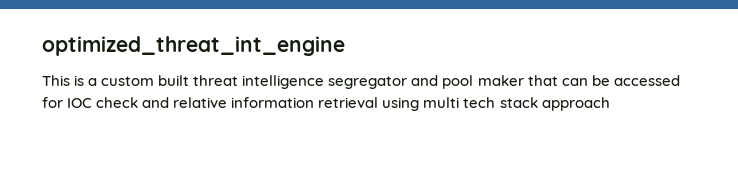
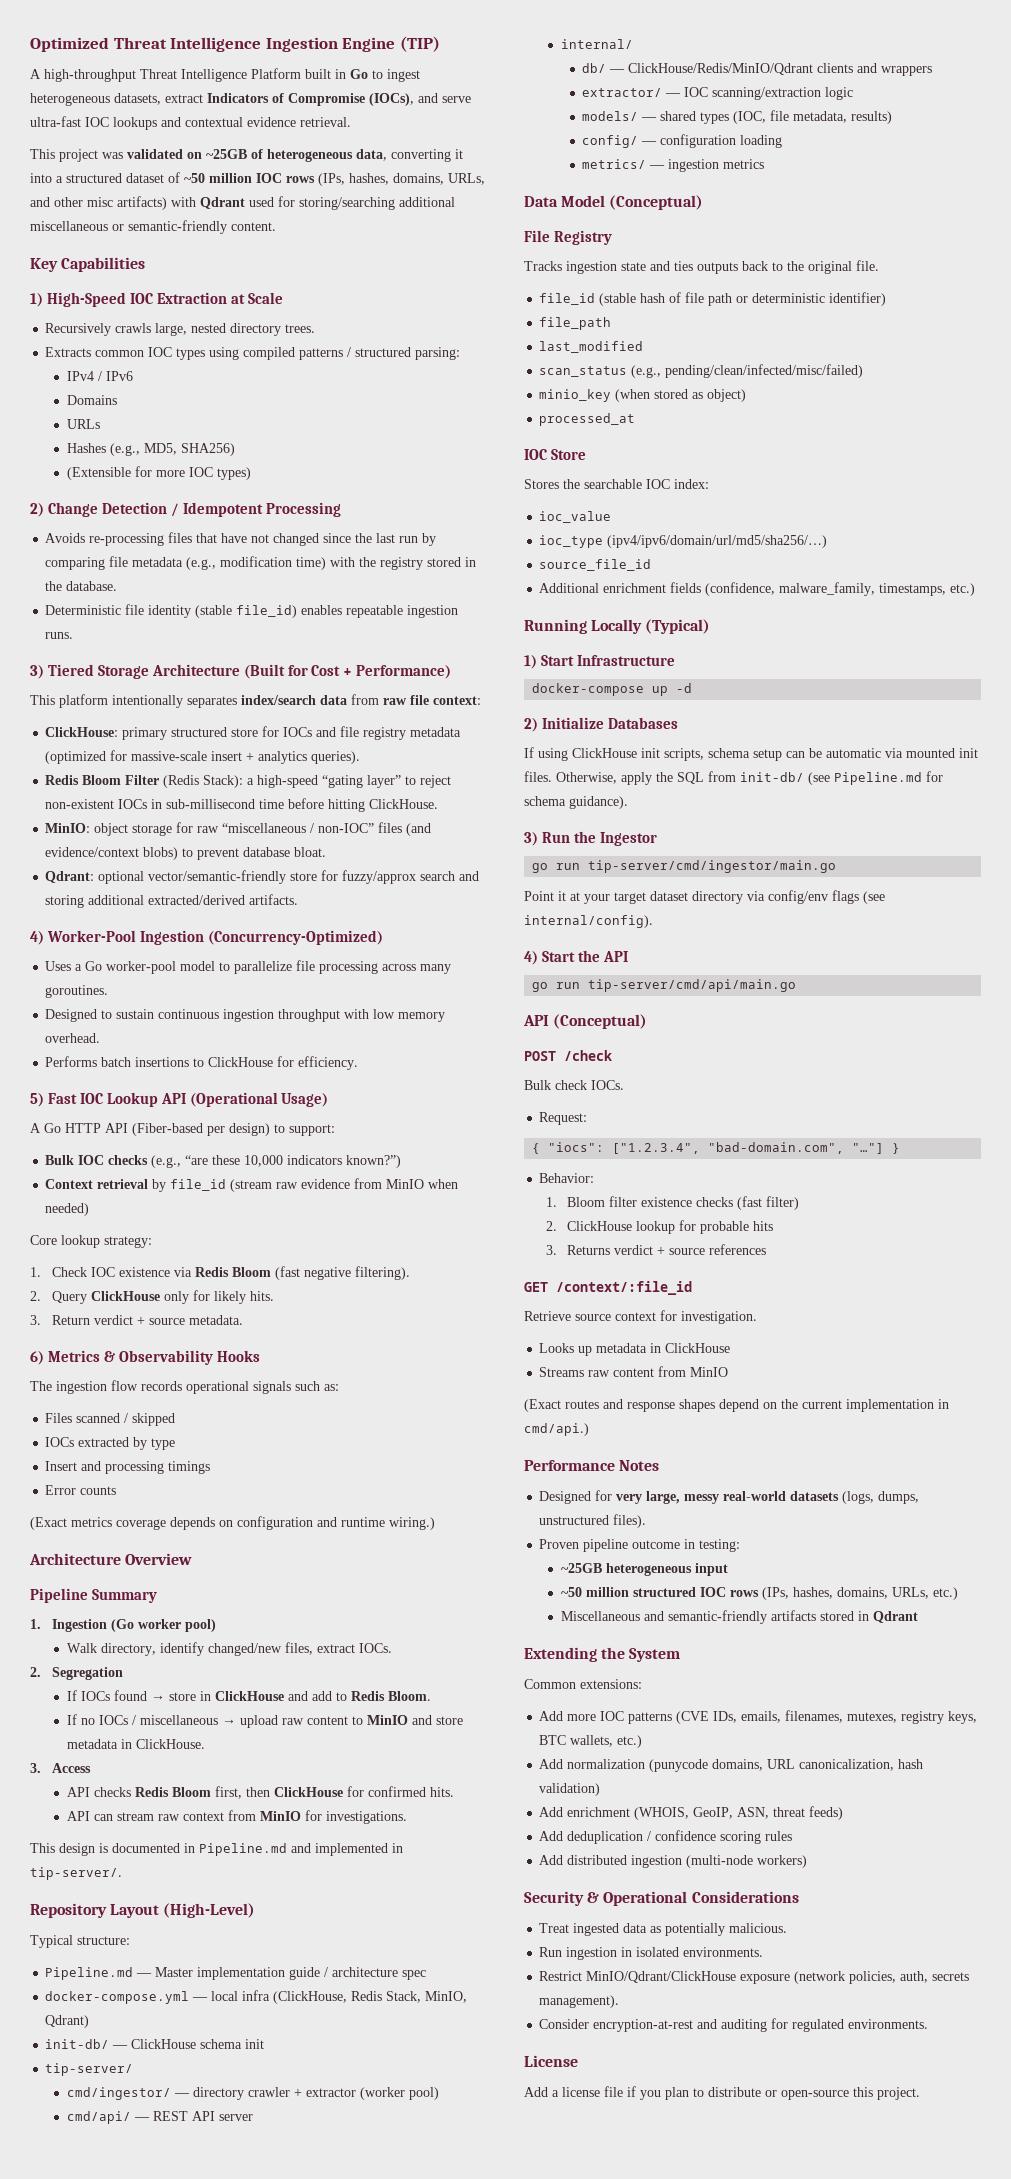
- optimized_threat_int_engine
- This is a custom built threat intelligence segregator and pool maker that can be accessed for IOC check and relative information retrieval using multi tech stack approach
+ Optimized Threat Intelligence Ingestion Engine (TIP)
+ A high-throughput Threat Intelligence Platform built in Go to ingest heterogeneous datasets, extract Indicators of Compromise (IOCs), and serve ultra-fast IOC lookups and contextual evidence retrieval.
+ This project was validated on ~25GB of heterogeneous data, converting it into a structured dataset of ~50 million IOC rows (IPs, hashes, domains, URLs, and other misc artifacts) with Qdrant used for storing/searching additional miscellaneous or semantic-friendly content.
+ Key Capabilities
+ 1) High-Speed IOC Extraction at Scale
+ Recursively crawls large, nested directory trees.
+ Extracts common IOC types using compiled patterns / structured parsing:
+ IPv4 / IPv6
+ Domains
+ URLs
+ Hashes (e.g., MD5, SHA256)
+ (Extensible for more IOC types)
+ 2) Change Detection / Idempotent Processing
+ Avoids re-processing files that have not changed since the last run by comparing file metadata (e.g., modification time) with the registry stored in the database.
+ Deterministic file identity (stable file_id) enables repeatable ingestion runs.
+ 3) Tiered Storage Architecture (Built for Cost + Performance)
+ This platform intentionally separates index/search data from raw file context:
+ ClickHouse: primary structured store for IOCs and file registry metadata (optimized for massive-scale insert + analytics queries).
+ Redis Bloom Filter (Redis Stack): a high-speed “gating layer” to reject non-existent IOCs in sub-millisecond time before hitting ClickHouse.
+ MinIO: object storage for raw “miscellaneous / non-IOC” files (and evidence/context blobs) to prevent database bloat.
+ Qdrant: optional vector/semantic-friendly store for fuzzy/approx search and storing additional extracted/derived artifacts.
+ 4) Worker-Pool Ingestion (Concurrency-Optimized)
+ Uses a Go worker-pool model to parallelize file processing across many goroutines.
+ Designed to sustain continuous ingestion throughput with low memory overhead.
+ Performs batch insertions to ClickHouse for efficiency.
+ 5) Fast IOC Lookup API (Operational Usage)
+ A Go HTTP API (Fiber-based per design) to support:
+ Bulk IOC checks (e.g., “are these 10,000 indicators known?”)
+ Context retrieval by file_id (stream raw evidence from MinIO when needed)
+ Core lookup strategy:
+ 1. Check IOC existence via Redis Bloom (fast negative filtering).
+ 2. Query ClickHouse only for likely hits.
+ 3. Return verdict + source metadata.
+ 6) Metrics & Observability Hooks
+ The ingestion flow records operational signals such as:
+ Files scanned / skipped
+ IOCs extracted by type
+ Insert and processing timings
+ Error counts
+ (Exact metrics coverage depends on configuration and runtime wiring.)
+ Architecture Overview
+ Pipeline Summary
+ 1. Ingestion (Go worker pool)
+ Walk directory, identify changed/new files, extract IOCs.
+ 2. Segregation
+ If IOCs found → store in ClickHouse and add to Redis Bloom.
+ If no IOCs / miscellaneous → upload raw content to MinIO and store metadata in ClickHouse.
+ 3. Access
+ API checks Redis Bloom first, then ClickHouse for confirmed hits.
+ API can stream raw context from MinIO for investigations.
+ This design is documented in Pipeline.md and implemented in tip-server/.
+ Repository Layout (High-Level)
+ Typical structure:
+ Pipeline.md — Master implementation guide / architecture spec
+ docker-compose.yml — local infra (ClickHouse, Redis Stack, MinIO, Qdrant)
+ init-db/ — ClickHouse schema init
+ tip-server/
+ cmd/ingestor/ — directory crawler + extractor (worker pool)
+ cmd/api/ — REST API server
+ internal/
+ db/ — ClickHouse/Redis/MinIO/Qdrant clients and wrappers
+ extractor/ — IOC scanning/extraction logic
+ models/ — shared types (IOC, file metadata, results)
+ config/ — configuration loading
+ metrics/ — ingestion metrics
+ Data Model (Conceptual)
+ File Registry
+ Tracks ingestion state and ties outputs back to the original file.
+ file_id (stable hash of file path or deterministic identifier)
+ file_path
+ last_modified
+ scan_status (e.g., pending/clean/infected/misc/failed)
+ minio_key (when stored as object)
+ processed_at
+ IOC Store
+ Stores the searchable IOC index:
+ ioc_value
+ ioc_type (ipv4/ipv6/domain/url/md5/sha256/…)
+ source_file_id
+ Additional enrichment fields (confidence, malware_family, timestamps, etc.)
+ Running Locally (Typical)
+ 1) Start Infrastructure
+ docker-compose up -d
+ 2) Initialize Databases
+ If using ClickHouse init scripts, schema setup can be automatic via mounted init files. Otherwise, apply the SQL from init-db/ (see Pipeline.md for schema guidance).
+ 3) Run the Ingestor
+ go run tip-server/cmd/ingestor/main.go
+ Point it at your target dataset directory via config/env flags (see internal/config).
+ 4) Start the API
+ go run tip-server/cmd/api/main.go
+ API (Conceptual)
+ POST /check
+ Bulk check IOCs.
+ Request:
+ { "iocs": ["1.2.3.4", "bad-domain.com", "…"] }
+ Behavior:
+ 1. Bloom filter existence checks (fast filter)
+ 2. ClickHouse lookup for probable hits
+ 3. Returns verdict + source references
+ GET /context/:file_id
+ Retrieve source context for investigation.
+ Looks up metadata in ClickHouse
+ Streams raw content from MinIO
+ (Exact routes and response shapes depend on the current implementation in cmd/api.)
+ Performance Notes
+ Designed for very large, messy real-world datasets (logs, dumps, unstructured files).
+ Proven pipeline outcome in testing:
+ ~25GB heterogeneous input
+ ~50 million structured IOC rows (IPs, hashes, domains, URLs, etc.)
+ Miscellaneous and semantic-friendly artifacts stored in Qdrant
+ Extending the System
+ Common extensions:
+ Add more IOC patterns (CVE IDs, emails, filenames, mutexes, registry keys, BTC wallets, etc.)
+ Add normalization (punycode domains, URL canonicalization, hash validation)
+ Add enrichment (WHOIS, GeoIP, ASN, threat feeds)
+ Add deduplication / confidence scoring rules
+ Add distributed ingestion (multi-node workers)
+ Security & Operational Considerations
+ Treat ingested data as potentially malicious.
+ Run ingestion in isolated environments.
+ Restrict MinIO/Qdrant/ClickHouse exposure (network policies, auth, secrets management).
+ Consider encryption-at-rest and auditing for regulated environments.
+ License
+ Add a license file if you plan to distribute or open-source this project.

